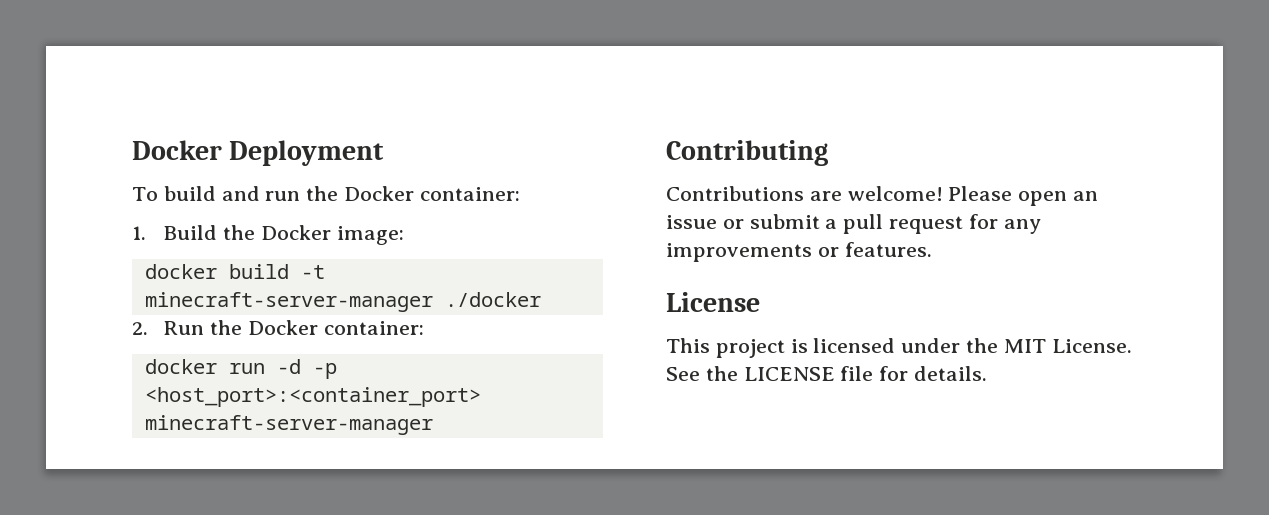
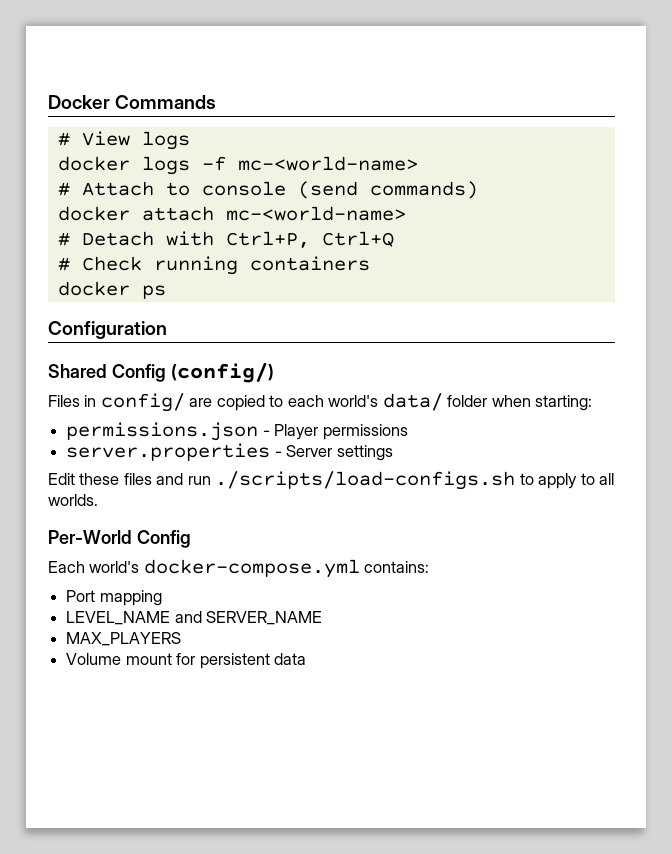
- Docker Deployment
- To build and run the Docker container:
- 1. Build the Docker image:
- docker build -t minecraft-server-manager ./docker
- 2. Run the Docker container:
- docker run -d -p <host_port>:<container_port> minecraft-server-manager
- Contributing
- Contributions are welcome! Please open an issue or submit a pull request for any improvements or features.
- License
- This project is licensed under the MIT License. See the LICENSE file for details.
+ Docker Commands
+ # View logs
+ docker logs -f mc-<world-name>
+ # Attach to console (send commands)
+ docker attach mc-<world-name>
+ # Detach with Ctrl+P, Ctrl+Q
+ # Check running containers
+ docker ps
+ Configuration
+ Shared Config (config/)
+ Files in config/ are copied to each world's data/ folder when starting:
+ permissions.json - Player permissions
+ server.properties - Server settings
+ Edit these files and run ./scripts/load-configs.sh to apply to all worlds.
+ Per-World Config
+ Each world's docker-compose.yml contains:
+ Port mapping
+ LEVEL_NAME and SERVER_NAME
+ MAX_PLAYERS
+ Volume mount for persistent data

